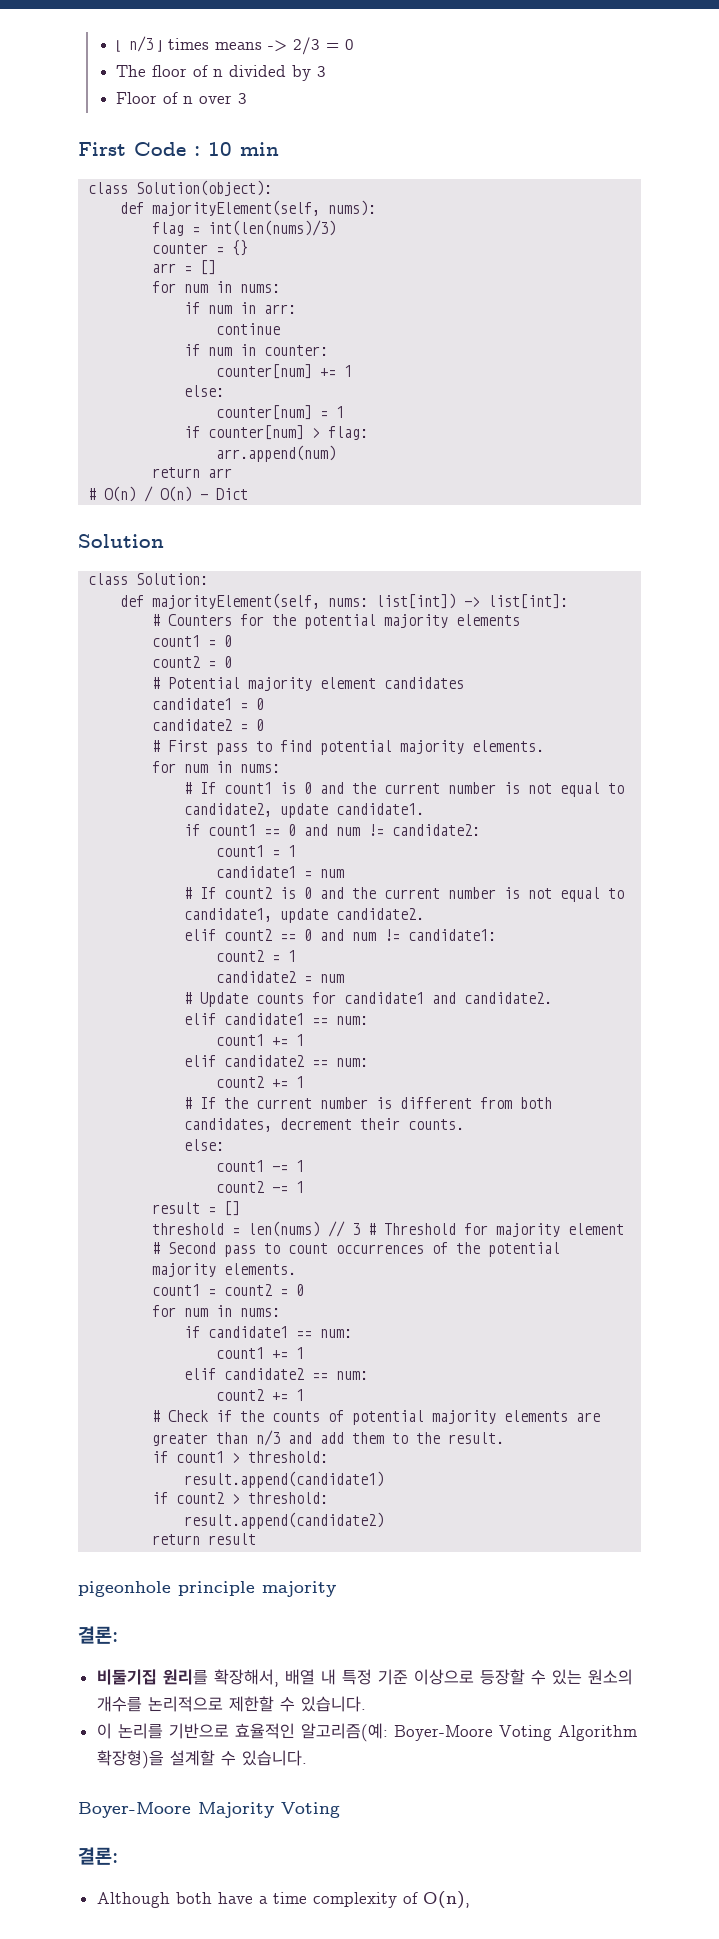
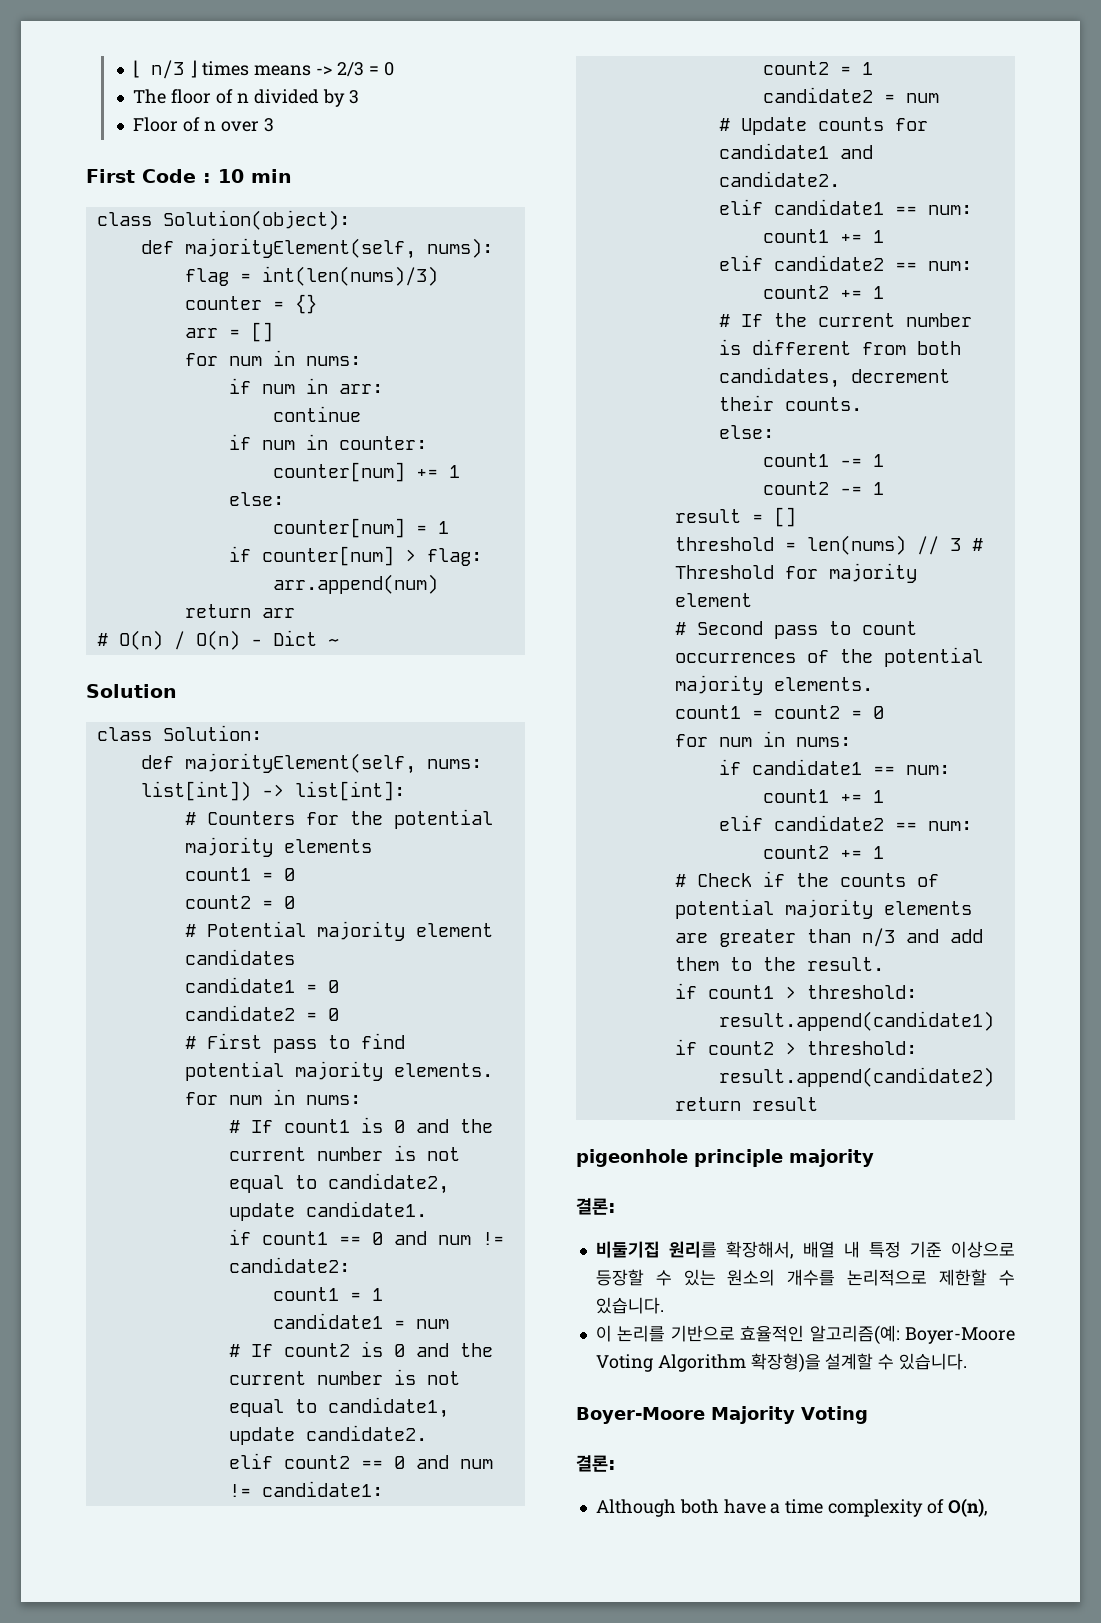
- # O(n) / O(n) - Dict
+ # O(n) / O(n) - Dict ~

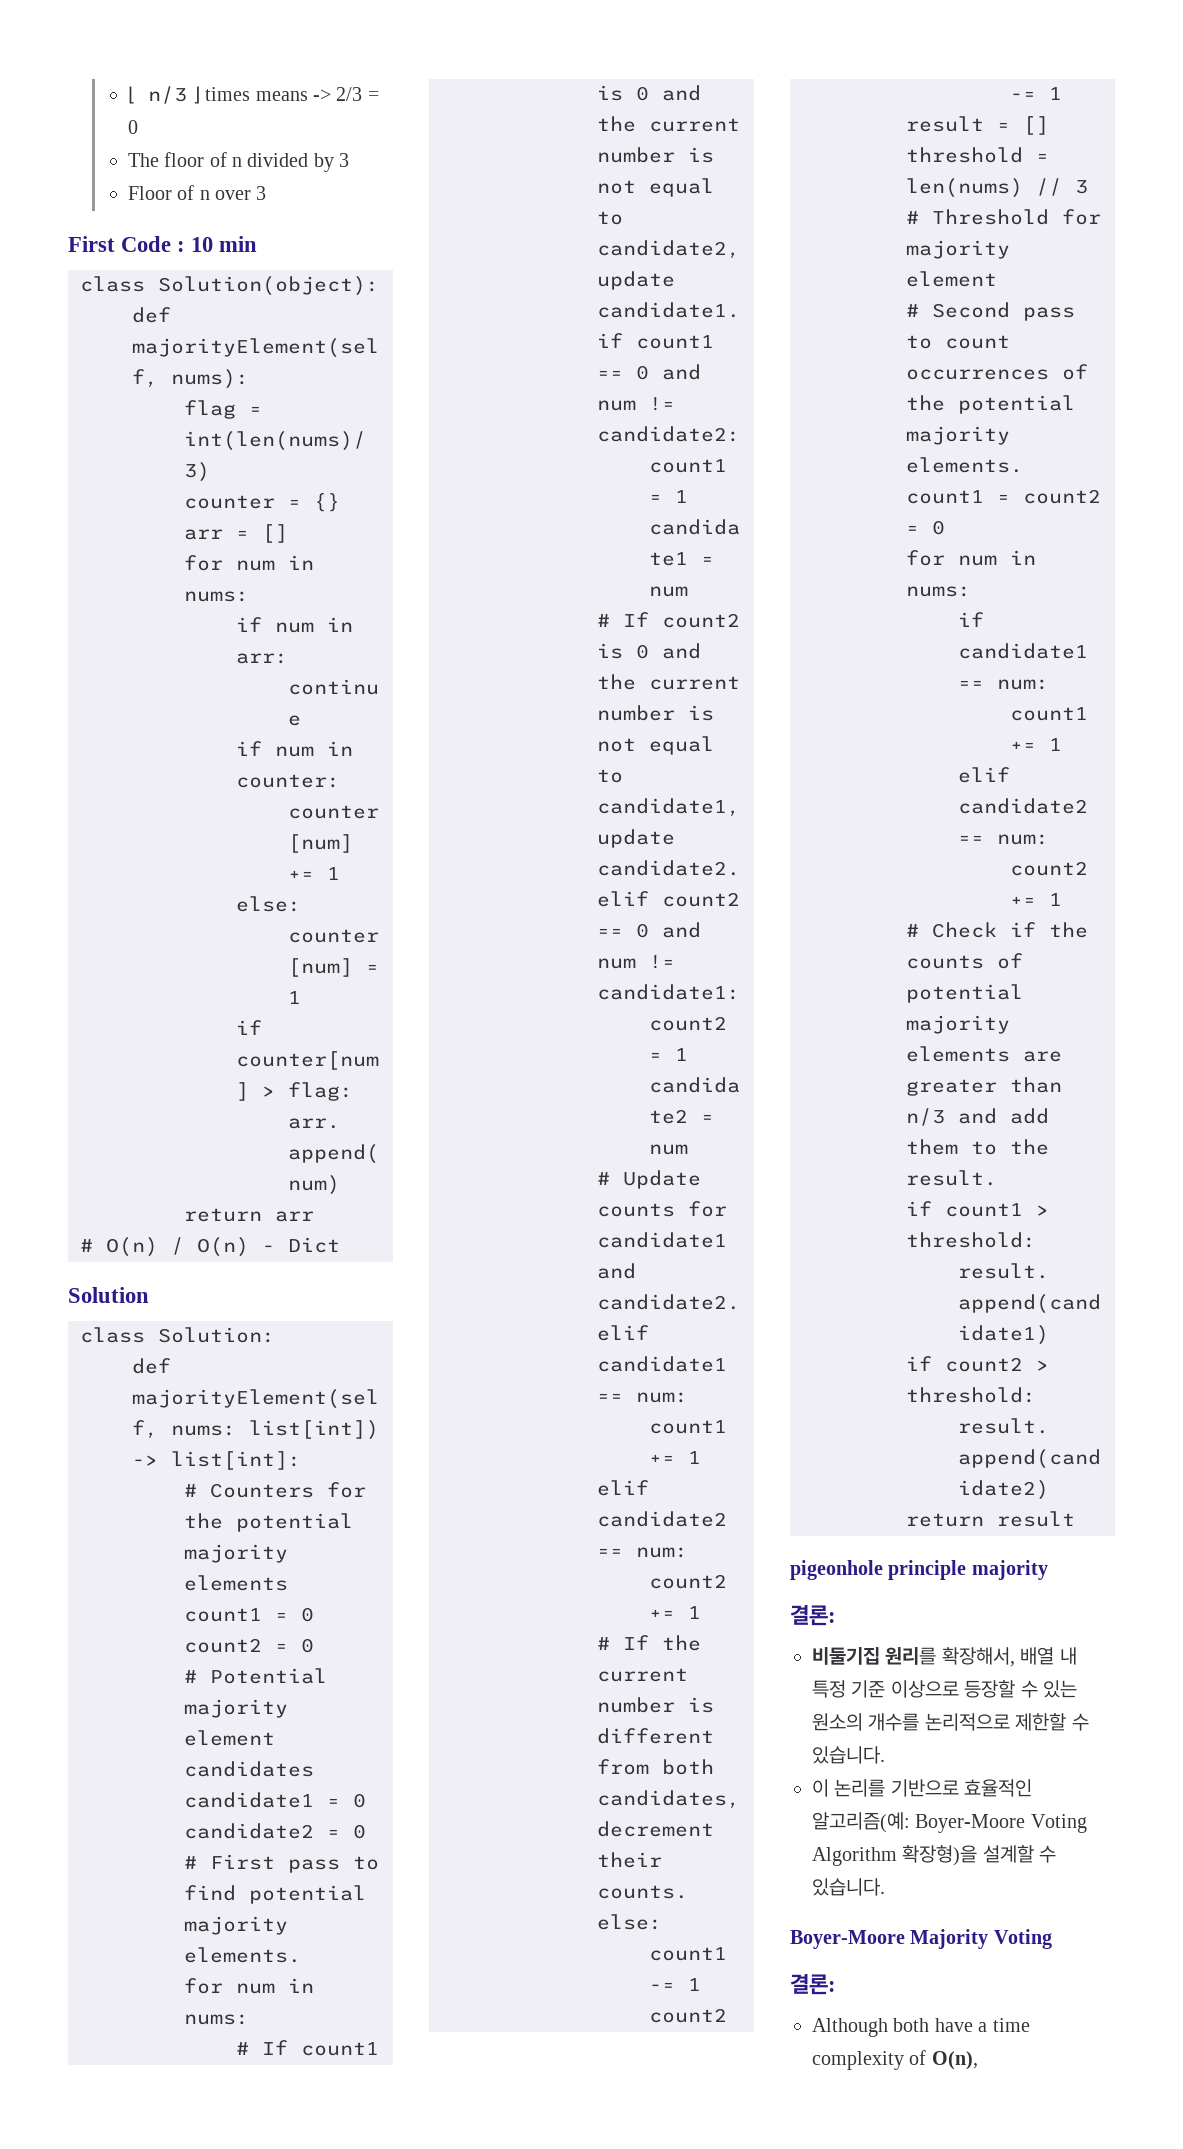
- # O(n) / O(n) - Dict ~
+ # O(n) / O(n) - Dict

